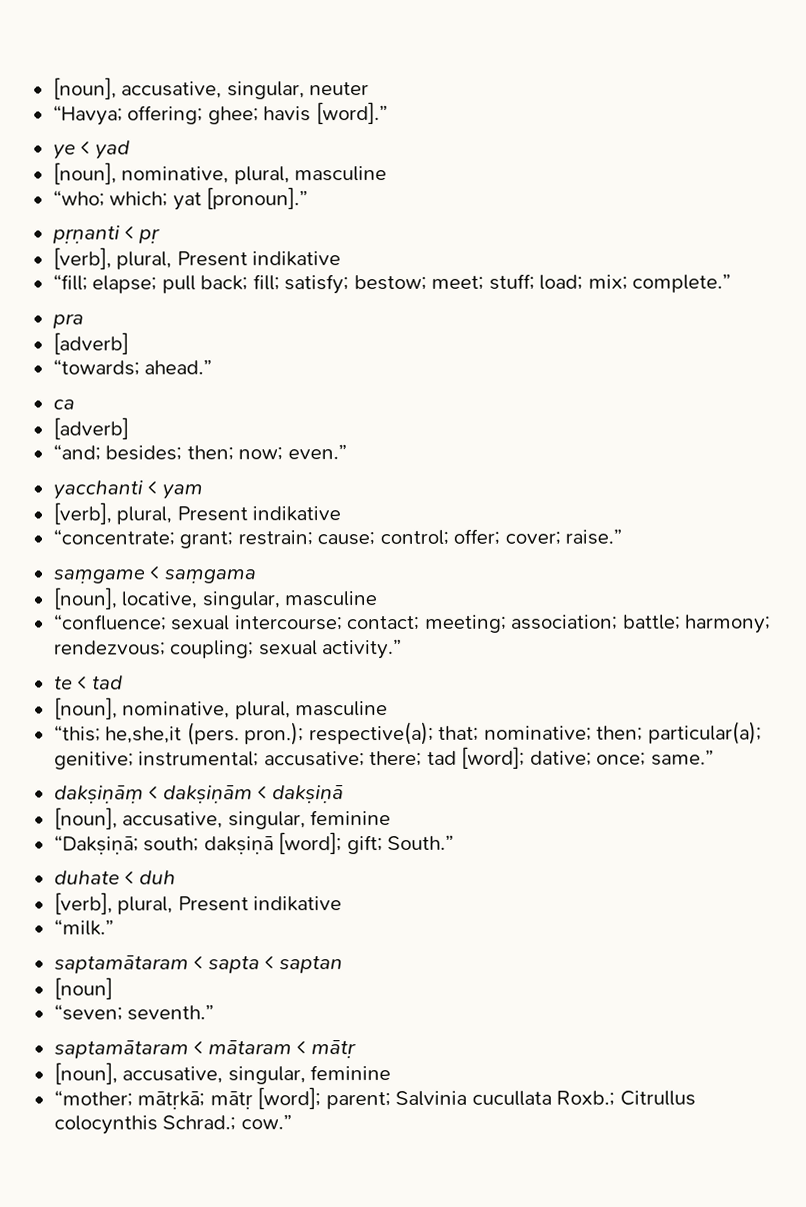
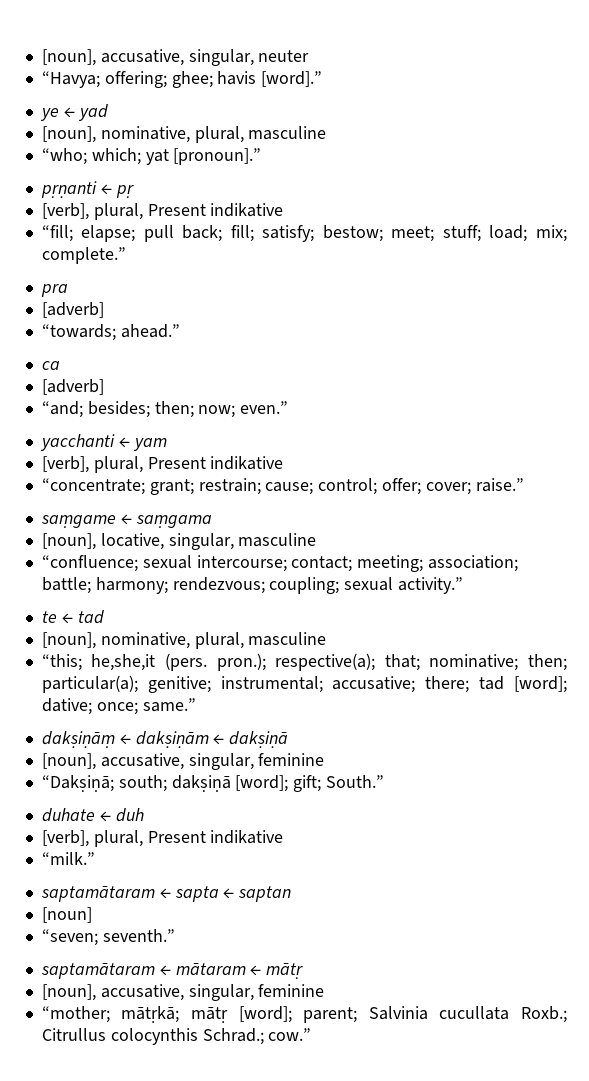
- ye < yad
+ ye ← yad
- pṛṇanti < pṛ
+ pṛṇanti ← pṛ
- yacchanti < yam
+ yacchanti ← yam
- saṃgame < saṃgama
+ saṃgame ← saṃgama
- te < tad
+ te ← tad
- dakṣiṇāṃ < dakṣiṇām < dakṣiṇā
+ dakṣiṇāṃ ← dakṣiṇām ← dakṣiṇā
- duhate < duh
+ duhate ← duh
- saptamātaram < sapta < saptan
+ saptamātaram ← sapta ← saptan
- saptamātaram < mātaram < mātṛ
+ saptamātaram ← mātaram ← mātṛ

